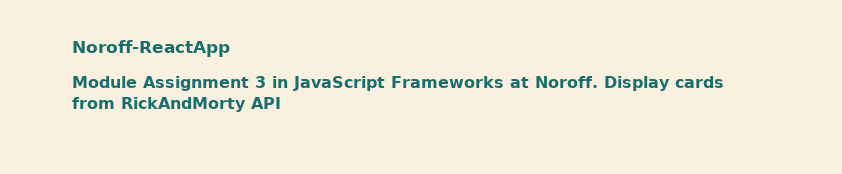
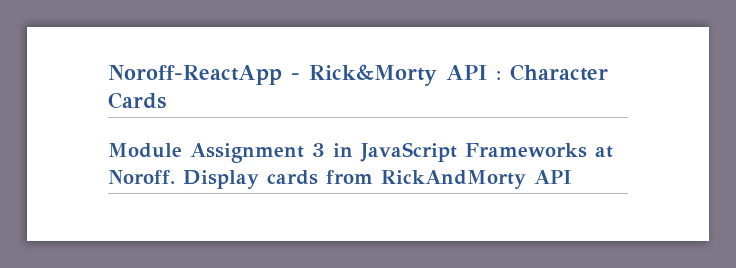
- Noroff-ReactApp
+ Noroff-ReactApp - Rick&Morty API : Character Cards

